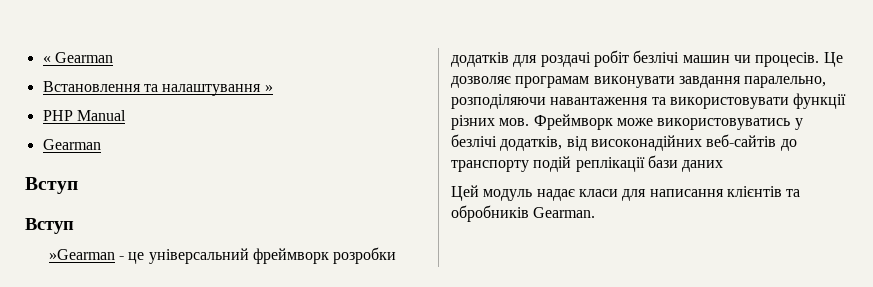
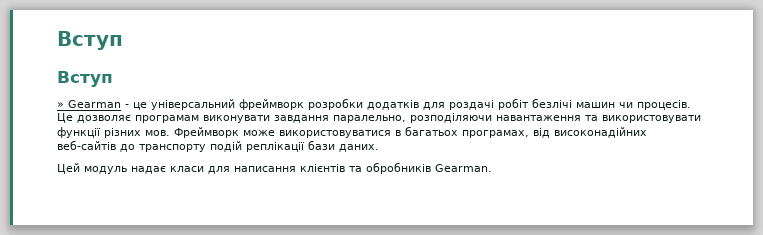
- « Gearman
- Встановлення та налаштування »
- PHP Manual
- Gearman
- »Gearman - це універсальний фреймворк розробки додатків для роздачі робіт безлічі машин чи процесів.
+ » Gearman - це універсальний фреймворк розробки додатків для роздачі робіт безлічі машин чи процесів.
- Фреймворк може використовуватись у безлічі додатків, від високонадійних веб-сайтів до транспорту подій реплікації бази даних
+ Фреймворк може використовуватися в багатьох програмах, від високонадійних веб-сайтів до транспорту подій реплікації бази даних.

